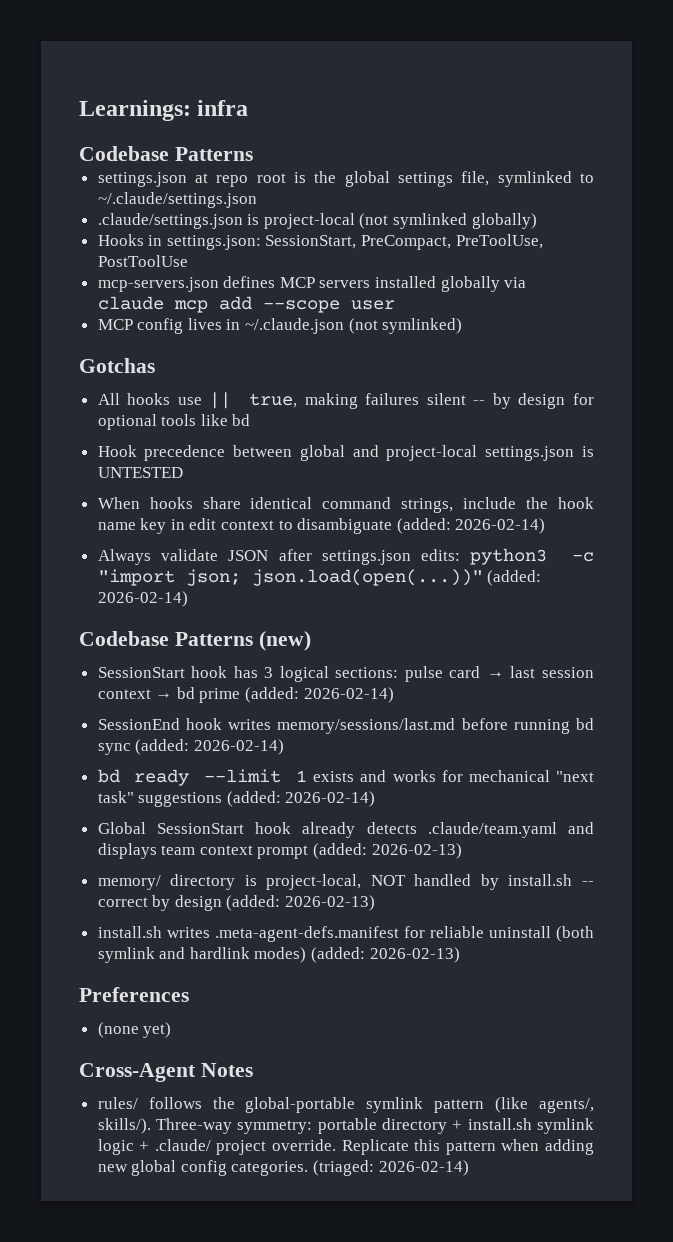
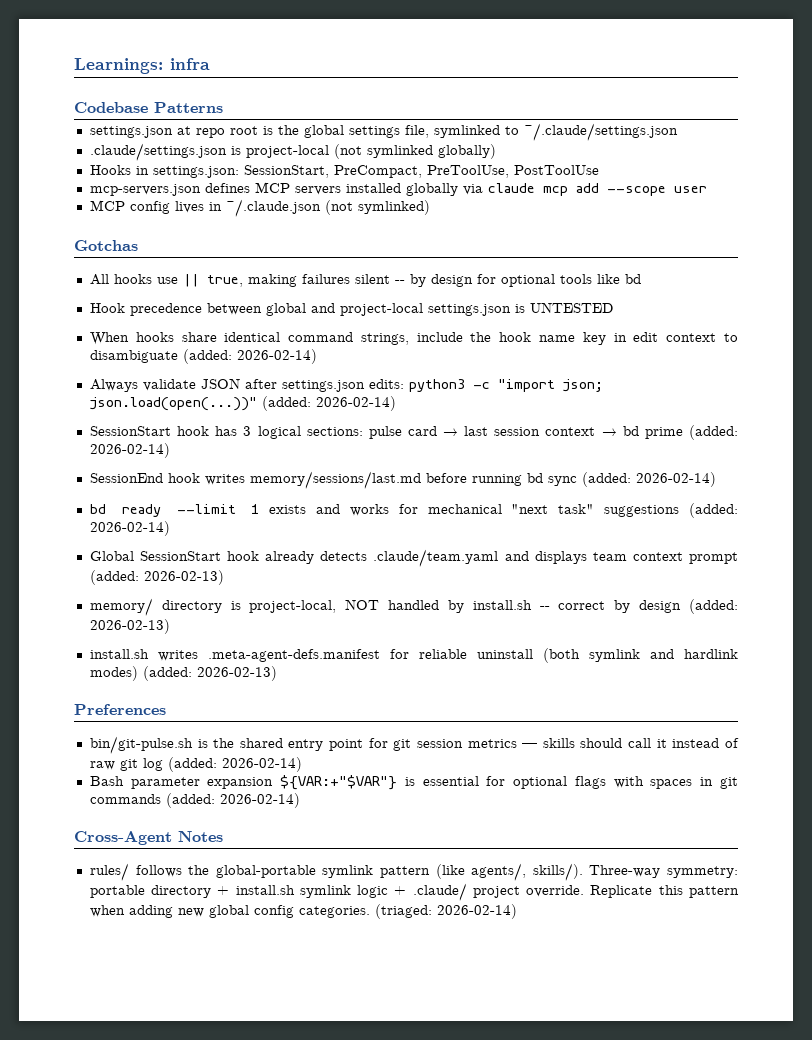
- Codebase Patterns (new)
- (none yet)
+ bin/git-pulse.sh is the shared entry point for git session metrics — skills should call it instead of raw git log (added: 2026-02-14)
+ Bash parameter expansion ${VAR:+"$VAR"} is essential for optional flags with spaces in git commands (added: 2026-02-14)

